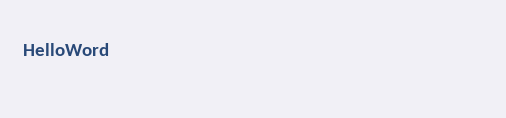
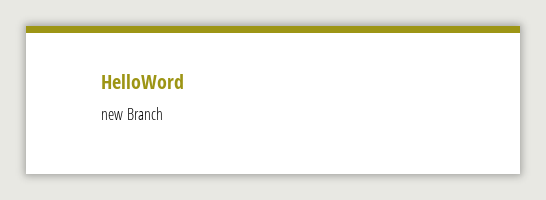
+ new Branch

